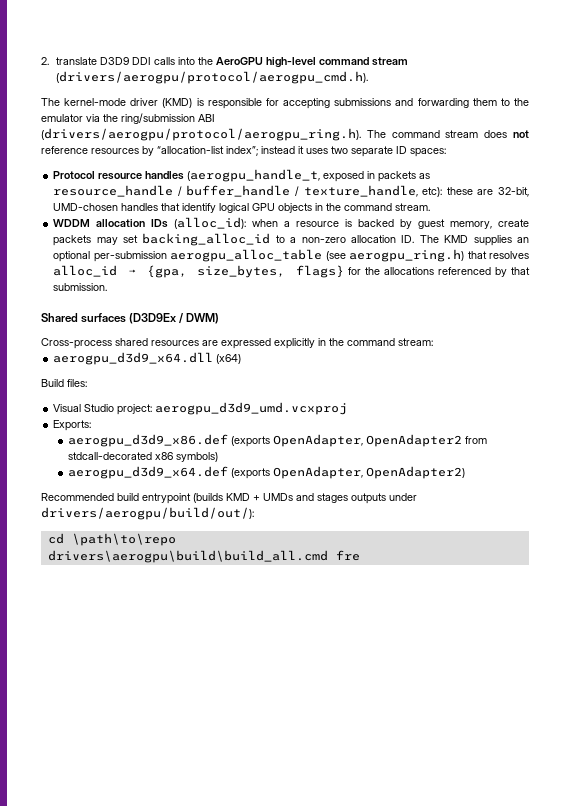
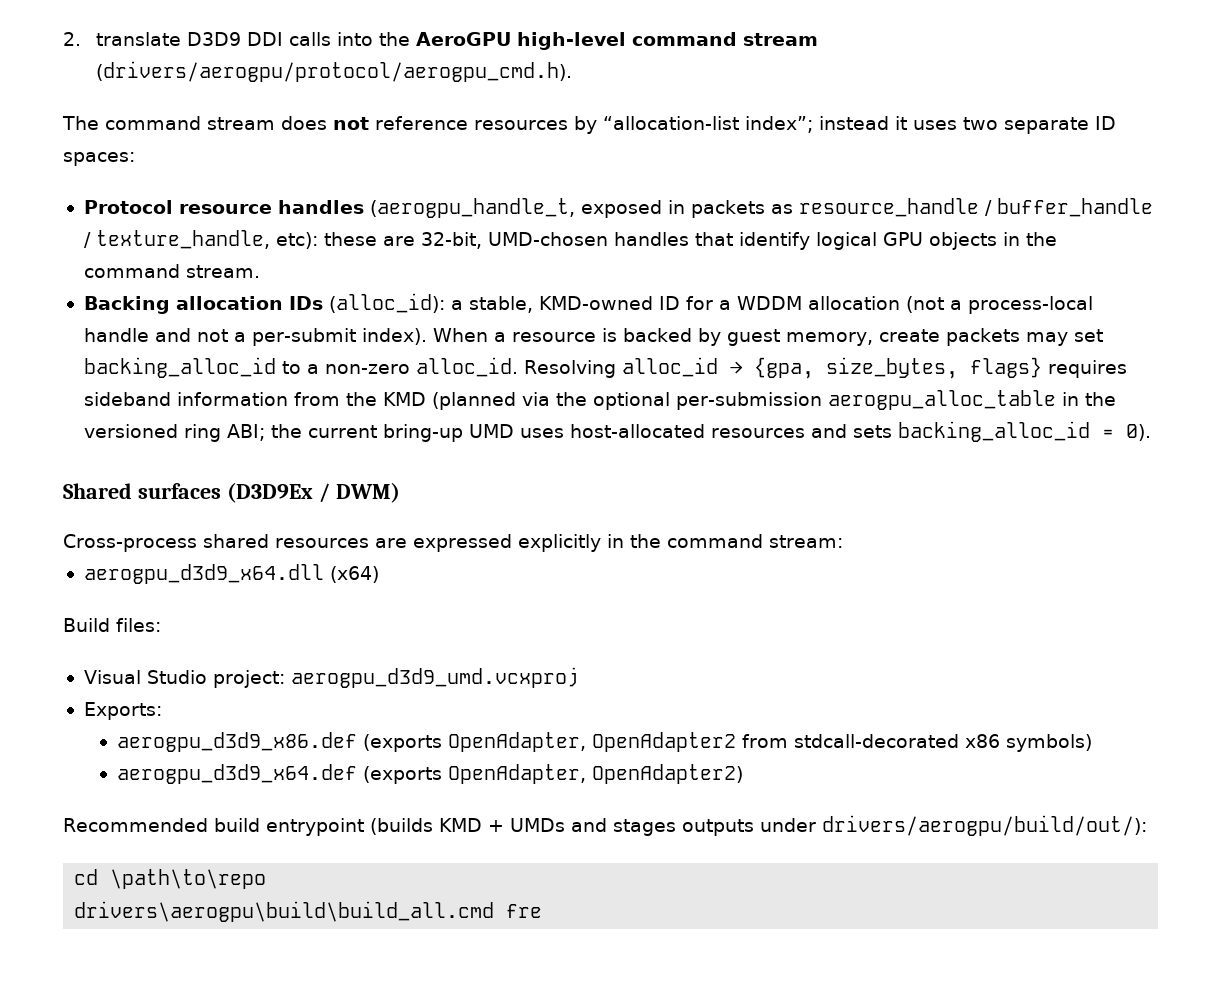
- The kernel-mode driver (KMD) is responsible for accepting submissions and forwarding them to the emulator via the ring/submission ABI (drivers/aerogpu/protocol/aerogpu_ring.h). The command stream does not reference resources by “allocation-list index”; instead it uses two separate ID spaces:
+ The command stream does not reference resources by “allocation-list index”; instead it uses two separate ID spaces:
- WDDM allocation IDs (alloc_id): when a resource is backed by guest memory, create packets may set backing_alloc_id to a non-zero allocation ID. The KMD supplies an optional per-submission aerogpu_alloc_table (see aerogpu_ring.h) that resolves alloc_id → {gpa, size_bytes, flags} for the allocations referenced by that submission.
+ Backing allocation IDs (alloc_id): a stable, KMD-owned ID for a WDDM allocation (not a process-local handle and not a per-submit index). When a resource is backed by guest memory, create packets may set backing_alloc_id to a non-zero alloc_id. Resolving alloc_id → {gpa, size_bytes, flags} requires sideband information from the KMD (planned via the optional per-submission aerogpu_alloc_table in the versioned ring ABI; the current bring-up UMD uses host-allocated resources and sets backing_alloc_id = 0).

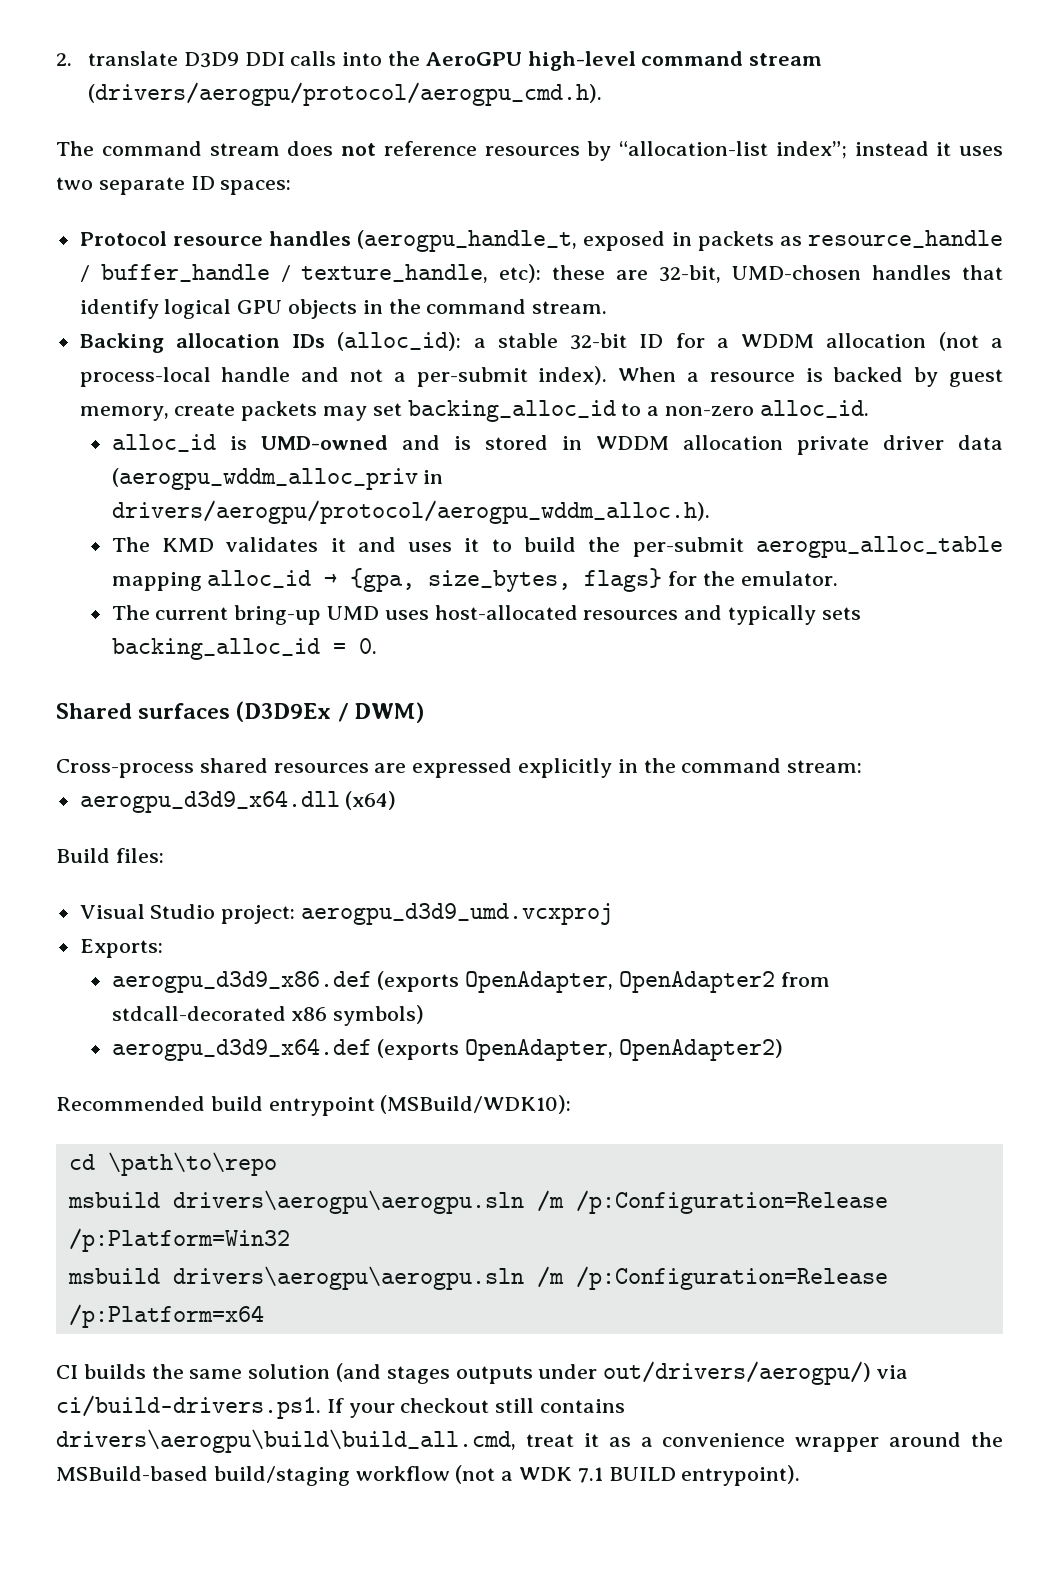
- Backing allocation IDs (alloc_id): a stable, KMD-owned ID for a WDDM allocation (not a process-local handle and not a per-submit index).
+ Backing allocation IDs (alloc_id): a stable 32-bit ID for a WDDM allocation (not a process-local handle and not a per-submit index).
- When a resource is backed by guest memory, create packets may set backing_alloc_id to a non-zero alloc_id. Resolving alloc_id → {gpa, size_bytes, flags} requires sideband information from the KMD (planned via the optional per-submission aerogpu_alloc_table in the versioned ring ABI; the current bring-up UMD uses host-allocated resources and sets backing_alloc_id = 0).
+ When a resource is backed by guest memory, create packets may set backing_alloc_id to a non-zero alloc_id.
+ alloc_id is UMD-owned and is stored in WDDM allocation private driver data (aerogpu_wddm_alloc_priv in drivers/aerogpu/protocol/aerogpu_wddm_alloc.h).
+ The KMD validates it and uses it to build the per-submit aerogpu_alloc_table mapping alloc_id → {gpa, size_bytes, flags} for the emulator.
+ The current bring-up UMD uses host-allocated resources and typically sets backing_alloc_id = 0.
- Recommended build entrypoint (builds KMD + UMDs and stages outputs under drivers/aerogpu/build/out/):
+ Recommended build entrypoint (MSBuild/WDK10):
  cd \path\to\repo
- drivers\aerogpu\build\build_all.cmd fre
+ msbuild drivers\aerogpu\aerogpu.sln /m /p:Configuration=Release /p:Platform=Win32
+ msbuild drivers\aerogpu\aerogpu.sln /m /p:Configuration=Release /p:Platform=x64
+ CI builds the same solution (and stages outputs under out/drivers/aerogpu/) via ci/build-drivers.ps1. If your checkout still contains drivers\aerogpu\build\build_all.cmd, treat it as a convenience wrapper around the MSBuild-based build/staging workflow (not a WDK 7.1 BUILD entrypoint).

